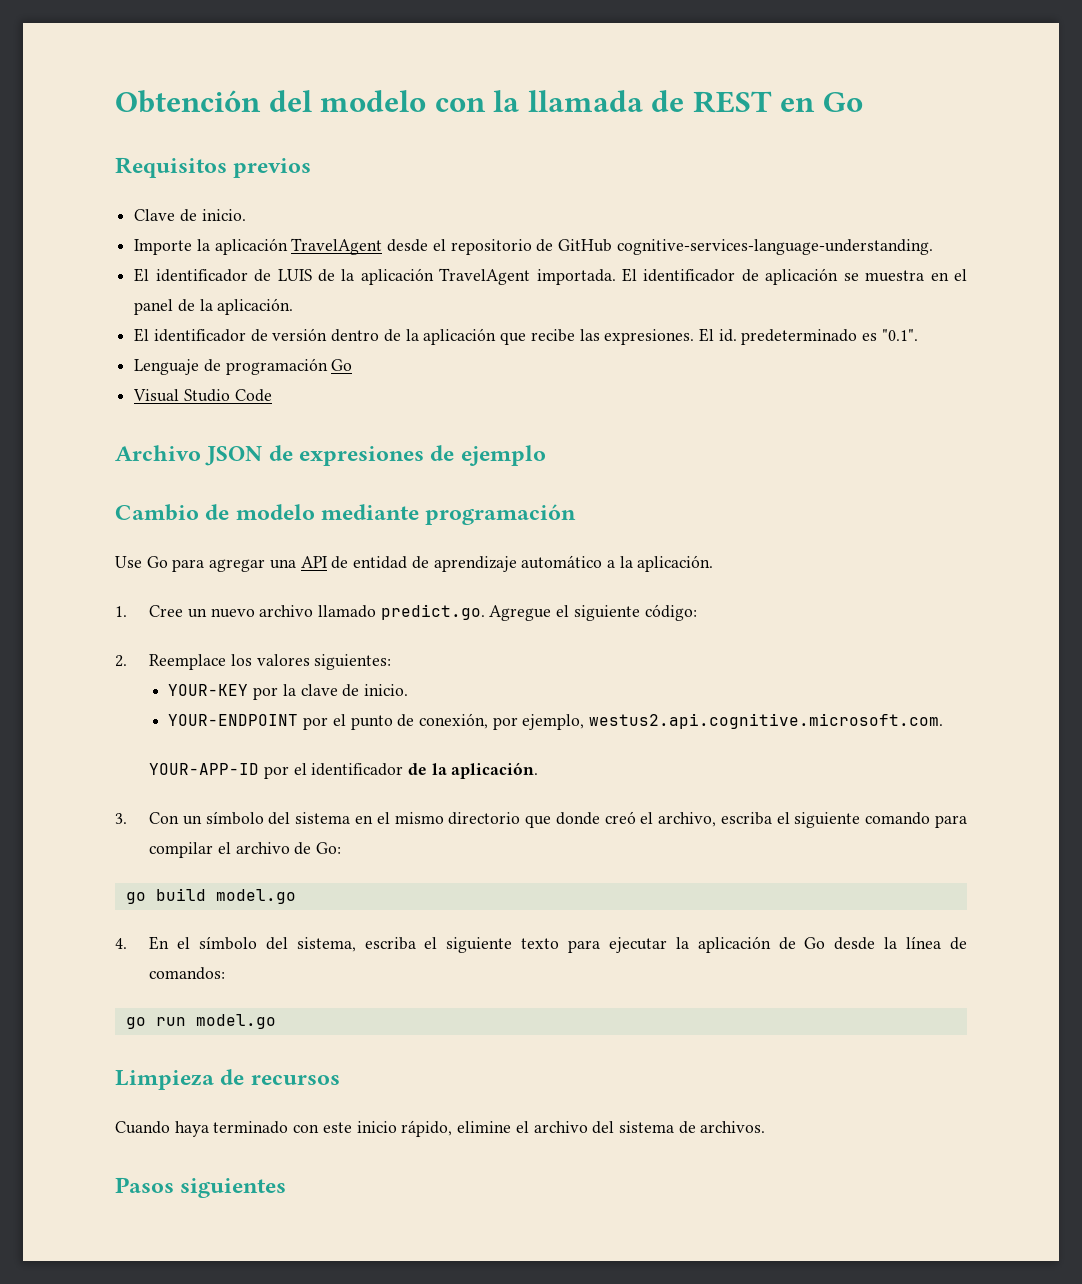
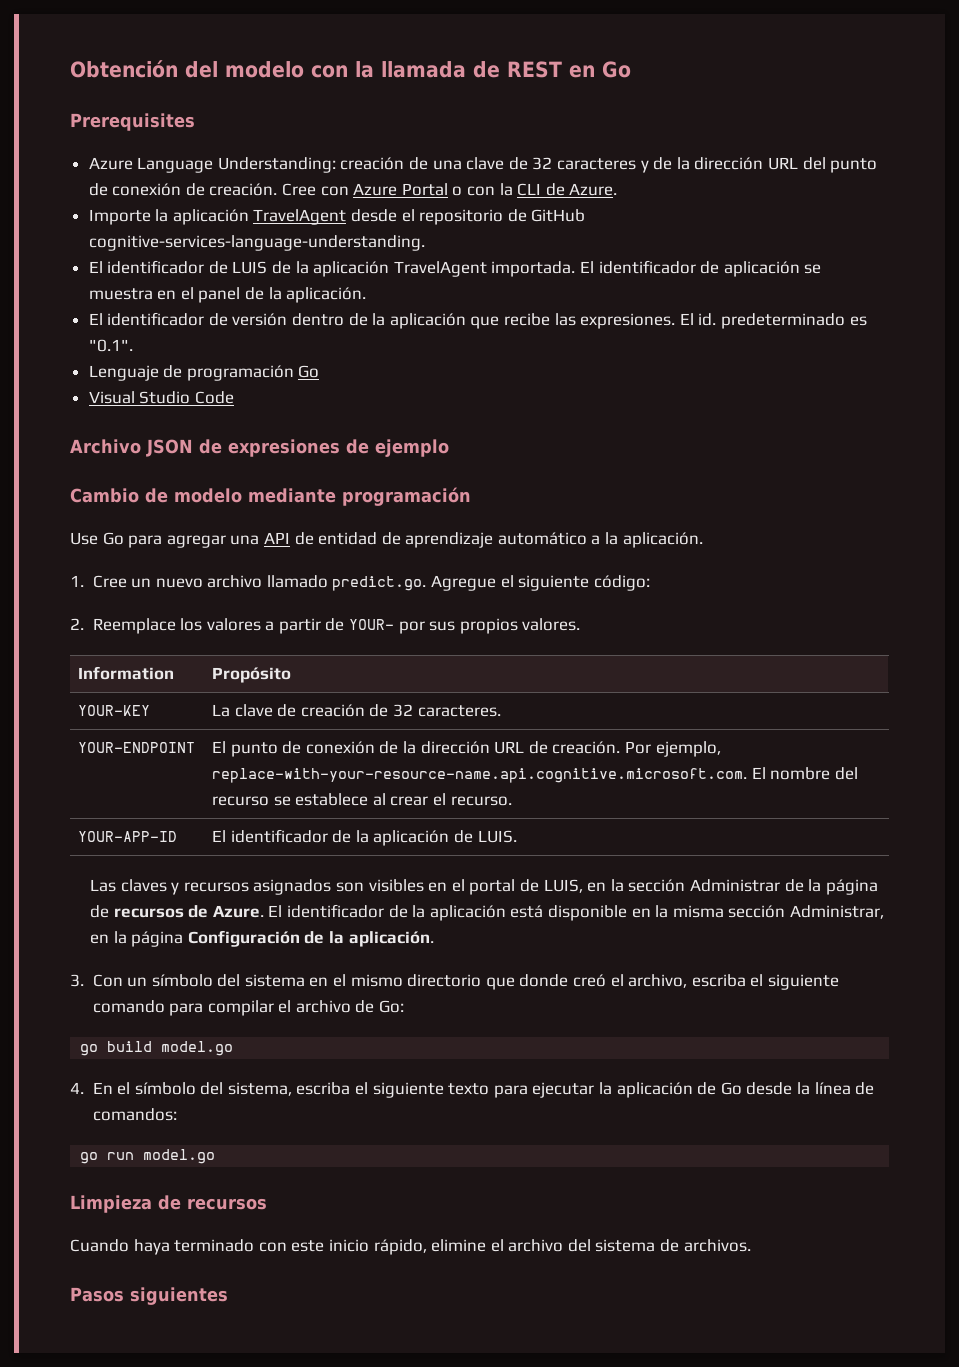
- Requisitos previos
- Clave de inicio.
+ Prerequisites
+ Azure Language Understanding: creación de una clave de 32 caracteres y de la dirección URL del punto de conexión de creación. Cree con Azure Portal o con la CLI de Azure.
- 2. Reemplace los valores siguientes:
- YOUR-KEY por la clave de inicio.
- YOUR-ENDPOINT por el punto de conexión, por ejemplo, westus2.api.cognitive.microsoft.com.
- YOUR-APP-ID por el identificador de la aplicación.
+ 2. Reemplace los valores a partir de YOUR- por sus propios valores.
+ Information | Propósito
+ YOUR-KEY | La clave de creación de 32 caracteres.
+ YOUR-ENDPOINT | El punto de conexión de la dirección URL de creación. Por ejemplo, replace-with-your-resource-name.api.cognitive.microsoft.com. El nombre del recurso se establece al crear el recurso.
+ YOUR-APP-ID | El identificador de la aplicación de LUIS.
+ Las claves y recursos asignados son visibles en el portal de LUIS, en la sección Administrar de la página de recursos de Azure. El identificador de la aplicación está disponible en la misma sección Administrar, en la página Configuración de la aplicación.

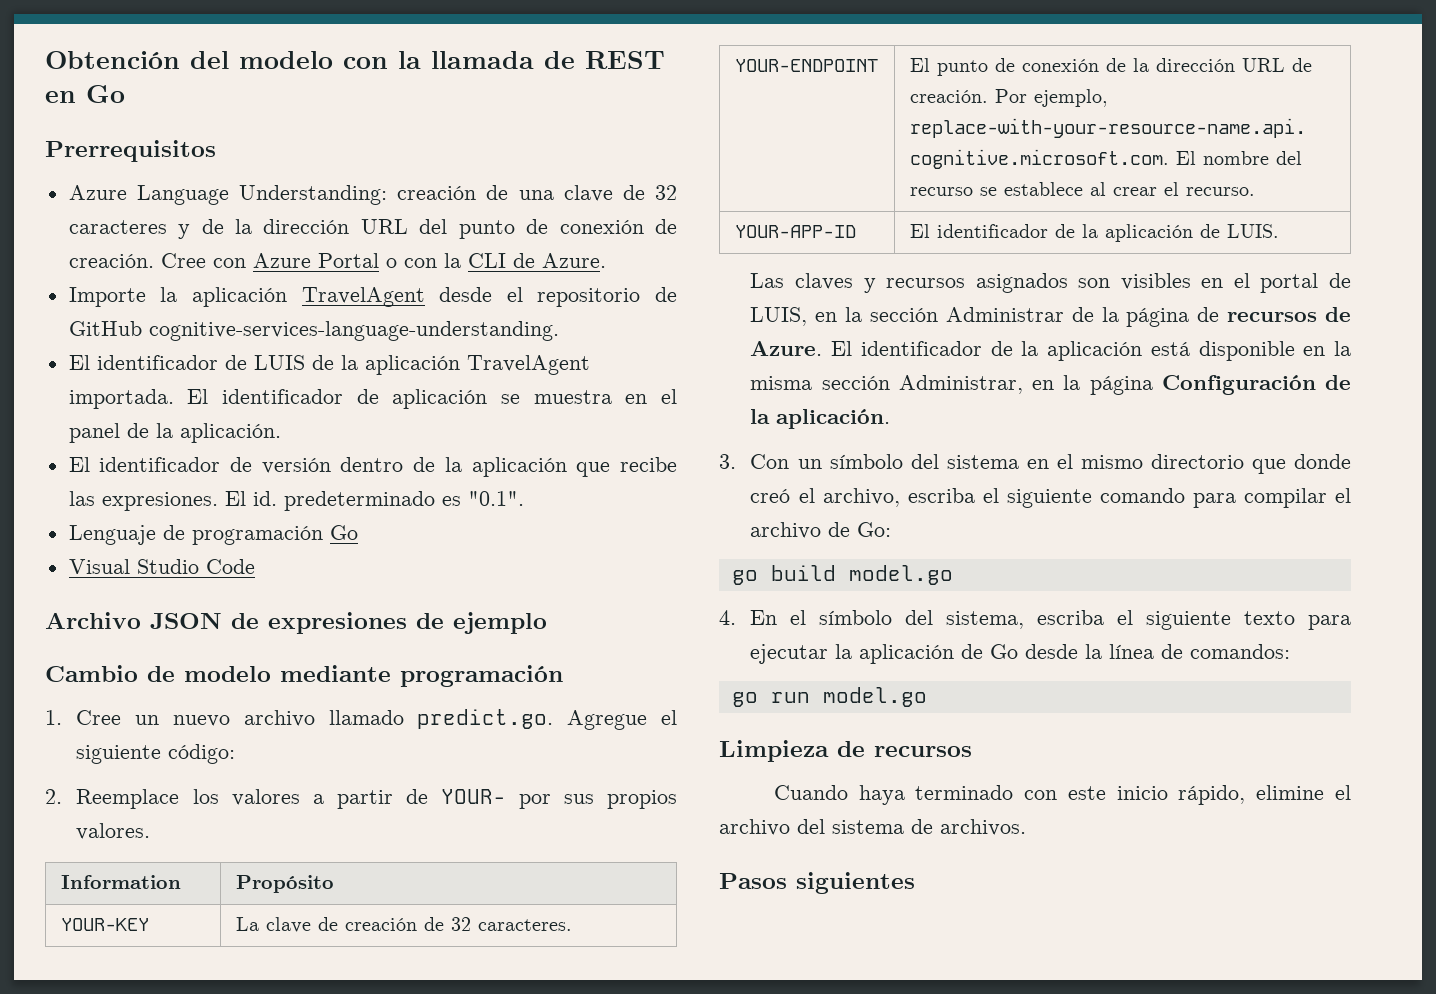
- Prerequisites
+ Prerrequisitos
- Use Go para agregar una API de entidad de aprendizaje automático a la aplicación.

